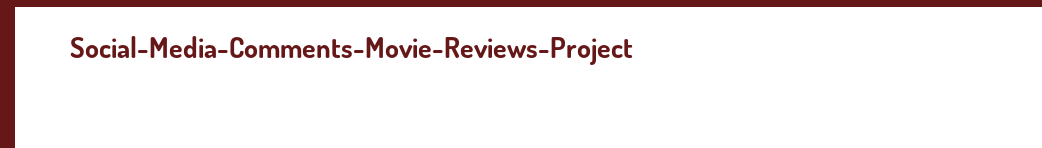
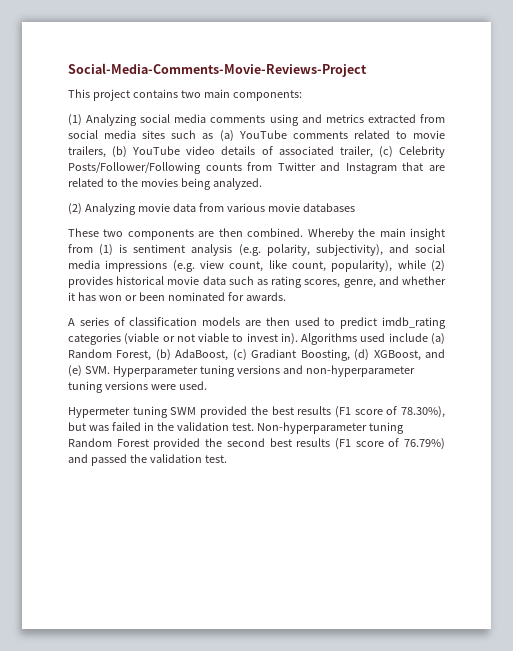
+ This project contains two main components:
+ (1) Analyzing social media comments using and metrics extracted from social media sites such as (a) YouTube comments related to movie trailers, (b) YouTube video details of associated trailer, (c) Celebrity Posts/Follower/Following counts from Twitter and Instagram that are related to the movies being analyzed.
+ (2) Analyzing movie data from various movie databases
+ These two components are then combined. Whereby the main insight from (1) is sentiment analysis (e.g. polarity, subjectivity), and social media impressions (e.g. view count, like count, popularity), while (2) provides historical movie data such as rating scores, genre, and whether it has won or been nominated for awards.
+ A series of classification models are then used to predict imdb_rating categories (viable or not viable to invest in). Algorithms used include (a) Random Forest, (b) AdaBoost, (c) Gradiant Boosting, (d) XGBoost, and (e) SVM. Hyperparameter tuning versions and non-hyperparameter tuning versions were used.
+ Hypermeter tuning SWM provided the best results (F1 score of 78.30%), but was failed in the validation test. Non-hyperparameter tuning Random Forest provided the second best results (F1 score of 76.79%) and passed the validation test.

